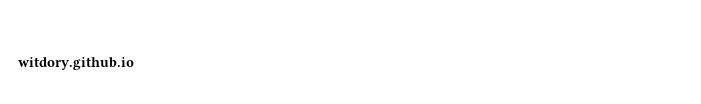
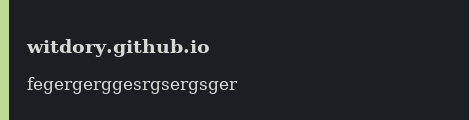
+ fegergerggesrgsergsger

